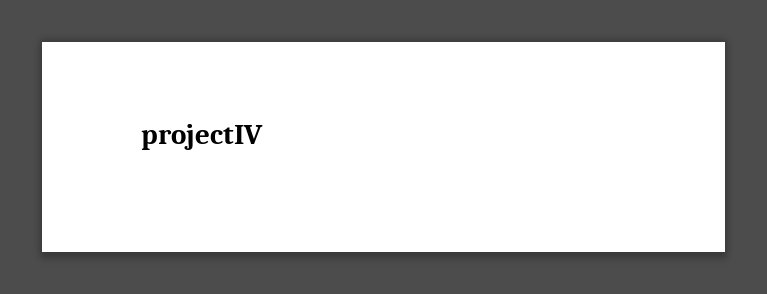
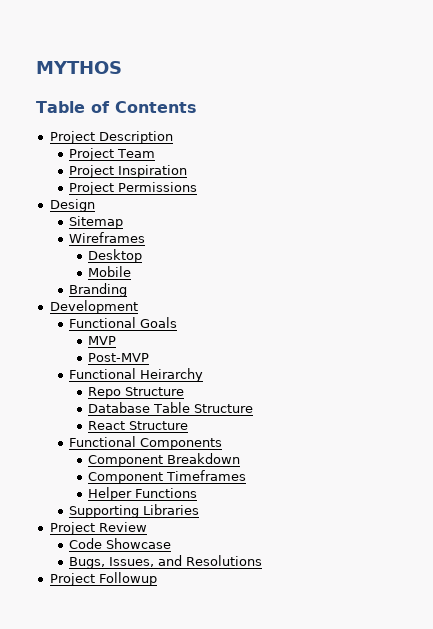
- projectIV
+ MYTHOS
+ Table of Contents
+ Project Description
+ Project Team
+ Project Inspiration
+ Project Permissions
+ Design
+ Sitemap
+ Wireframes
+ Desktop
+ Mobile
+ Branding
+ Development
+ Functional Goals
+ MVP
+ Post-MVP
+ Functional Heirarchy
+ Repo Structure
+ Database Table Structure
+ React Structure
+ Functional Components
+ Component Breakdown
+ Component Timeframes
+ Helper Functions
+ Supporting Libraries
+ Project Review
+ Code Showcase
+ Bugs, Issues, and Resolutions
+ Project Followup

